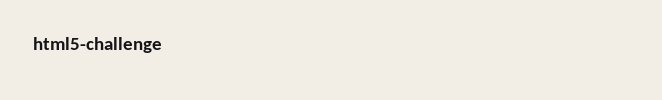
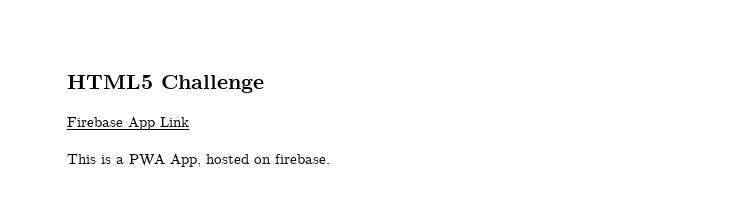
- html5-challenge
+ HTML5 Challenge
+ Firebase App Link
+ This is a PWA App, hosted on firebase.

